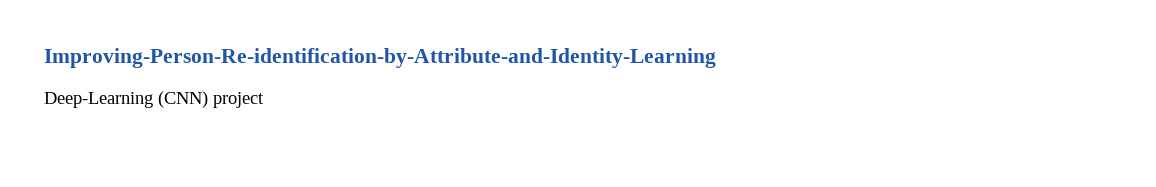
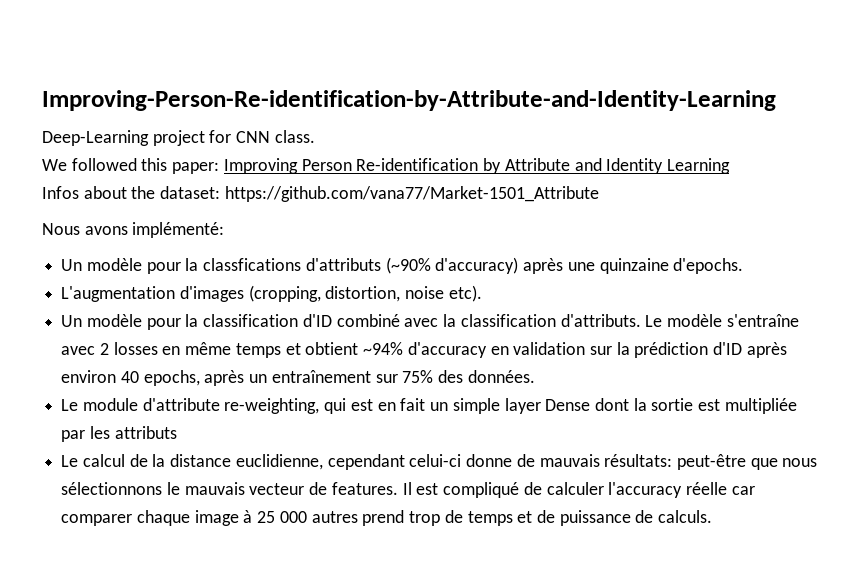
- Deep-Learning (CNN) project
+ Deep-Learning project for CNN class.
+ We followed this paper: Improving Person Re-identification by Attribute and Identity Learning
+ Infos about the dataset: https://github.com/vana77/Market-1501_Attribute
+ Nous avons implémenté:
+ Un modèle pour la classfications d'attributs (~90% d'accuracy) après une quinzaine d'epochs.
+ L'augmentation d'images (cropping, distortion, noise etc).
+ Un modèle pour la classification d'ID combiné avec la classification d'attributs. Le modèle s'entraîne avec 2 losses en même temps et obtient ~94% d'accuracy en validation sur la prédiction d'ID après environ 40 epochs, après un entraînement sur 75% des données.
+ Le module d'attribute re-weighting, qui est en fait un simple layer Dense dont la sortie est multipliée par les attributs
+ Le calcul de la distance euclidienne, cependant celui-ci donne de mauvais résultats: peut-être que nous sélectionnons le mauvais vecteur de features. Il est compliqué de calculer l'accuracy réelle car comparer chaque image à 25 000 autres prend trop de temps et de puissance de calculs.

